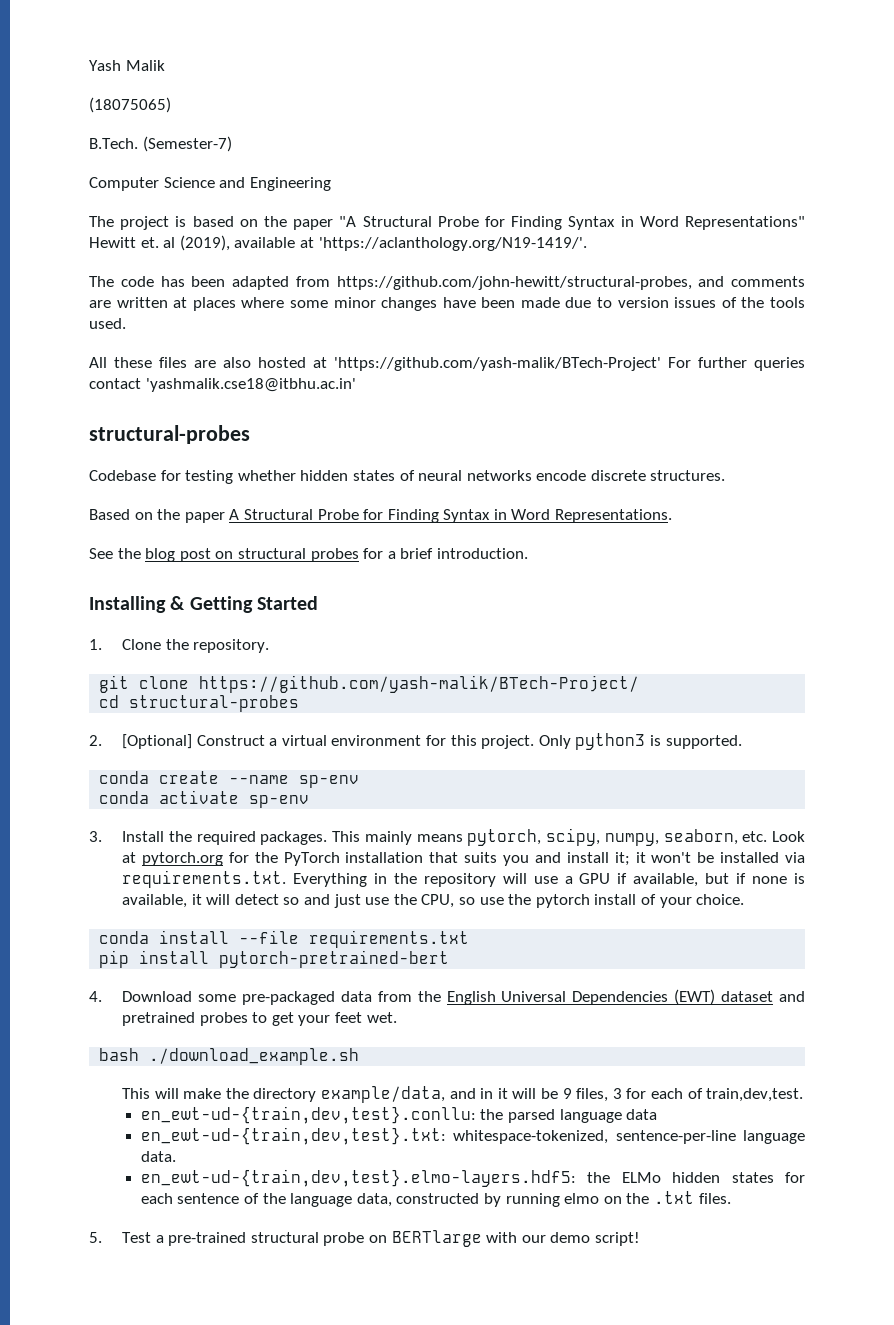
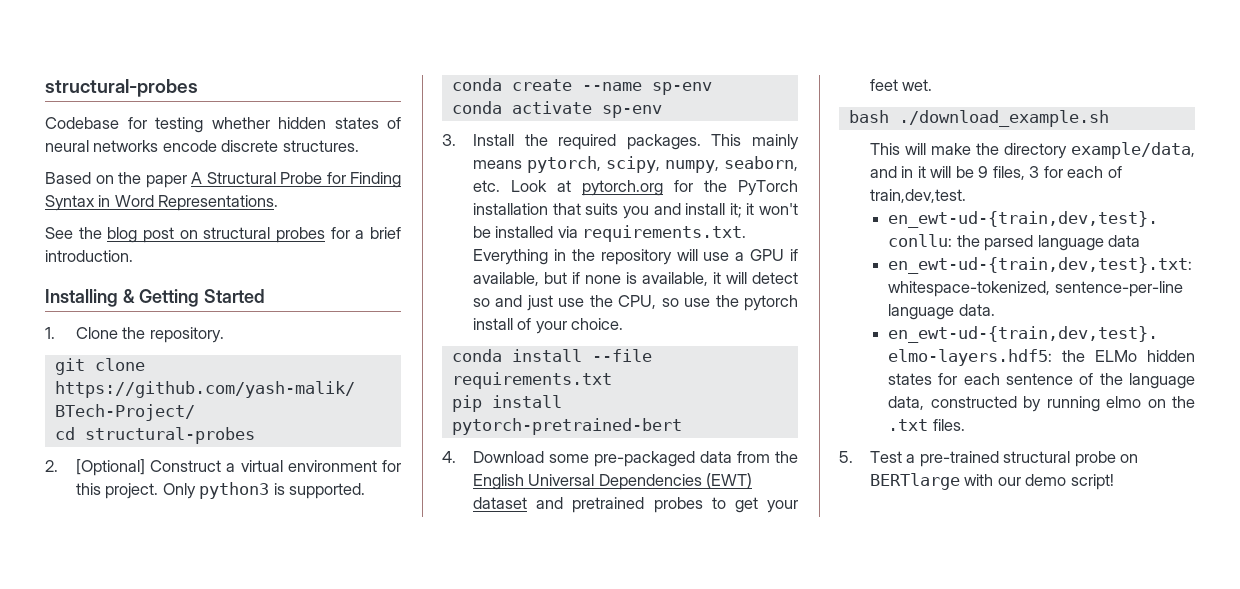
- Yash Malik
- (18075065)
- B.Tech. (Semester-7)
- Computer Science and Engineering
- The project is based on the paper "A Structural Probe for Finding Syntax in Word Representations" Hewitt et. al (2019), available at 'https://aclanthology.org/N19-1419/'.
- The code has been adapted from https://github.com/john-hewitt/structural-probes, and comments are written at places where some minor changes have been made due to version issues of the tools used.
- All these files are also hosted at 'https://github.com/yash-malik/BTech-Project' For further queries contact 'yashmalik.cse18@itbhu.ac.in'

